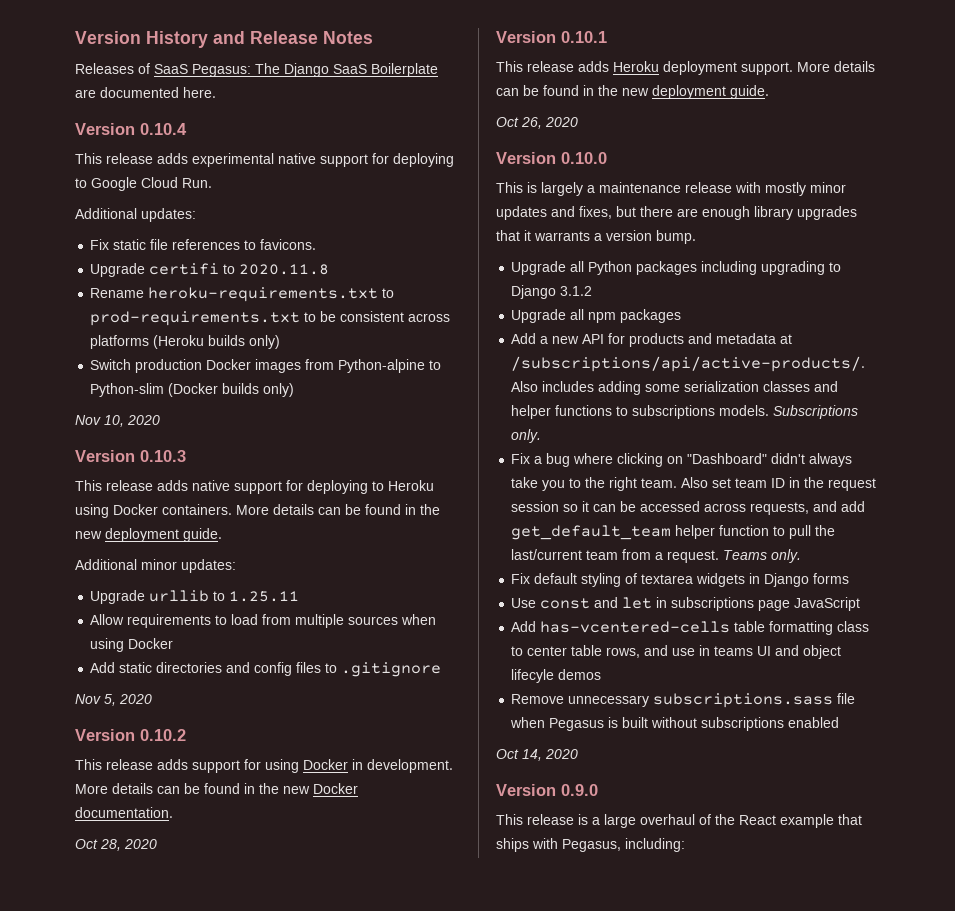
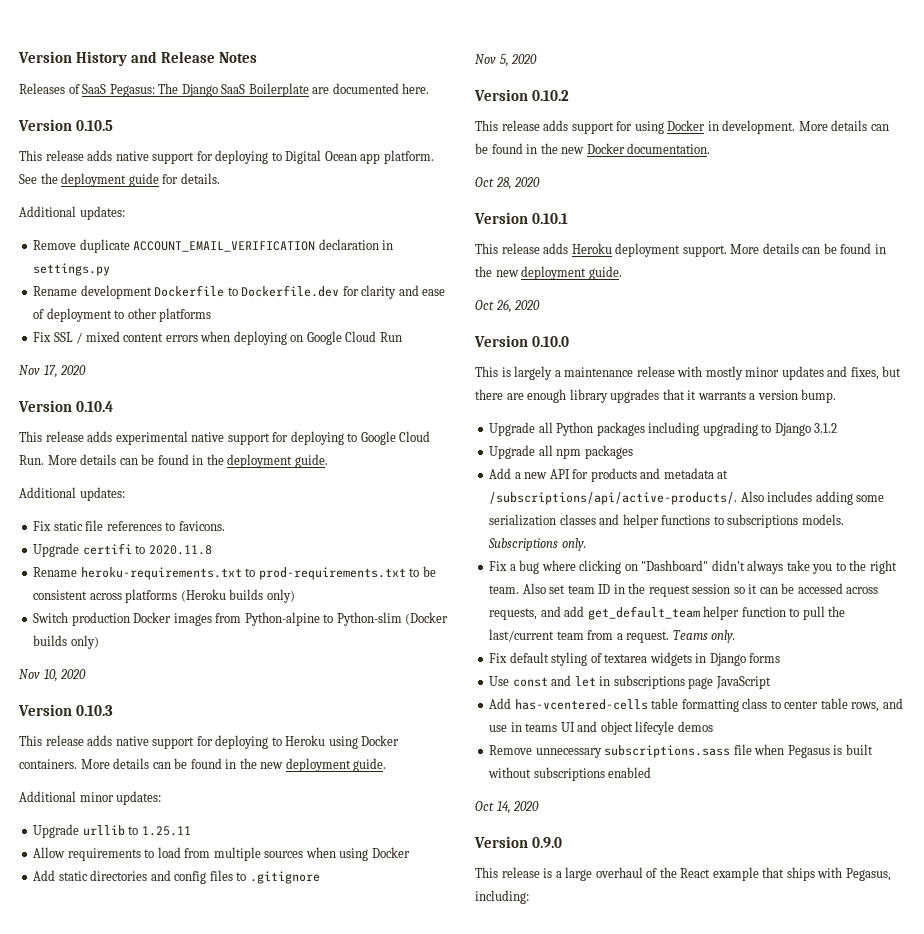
+ Version 0.10.5
+ This release adds native support for deploying to Digital Ocean app platform. See the deployment guide for details.
+ Additional updates:
+ Remove duplicate ACCOUNT_EMAIL_VERIFICATION declaration in settings.py
+ Rename development Dockerfile to Dockerfile.dev for clarity and ease of deployment to other platforms
+ Fix SSL / mixed content errors when deploying on Google Cloud Run
+ Nov 17, 2020
- This release adds experimental native support for deploying to Google Cloud Run.
+ This release adds experimental native support for deploying to Google Cloud Run. More details can be found in the deployment guide.

